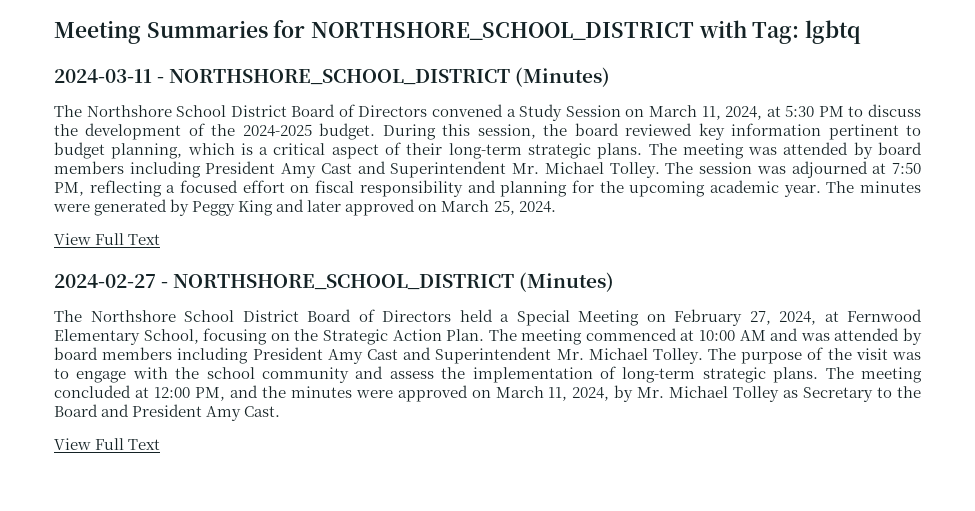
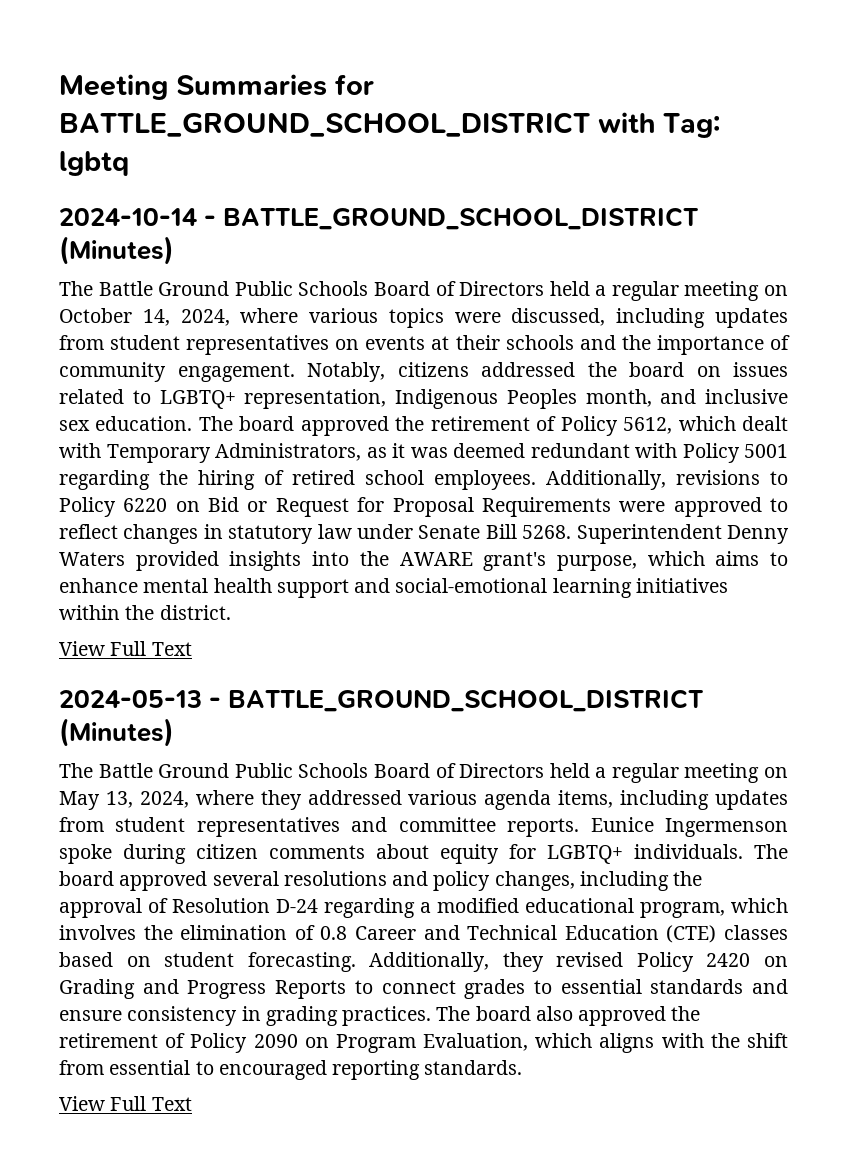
- Meeting Summaries for NORTHSHORE_SCHOOL_DISTRICT with Tag: lgbtq
+ Meeting Summaries for BATTLE_GROUND_SCHOOL_DISTRICT with Tag: lgbtq
- 2024-03-11 - NORTHSHORE_SCHOOL_DISTRICT (Minutes)
- The Northshore School District Board of Directors convened a Study Session on March 11, 2024, at 5:30 PM to discuss the development of the 2024-2025 budget. During this session, the board reviewed key information pertinent to budget planning, which is a critical aspect of their long-term strategic plans. The meeting was attended by board members including President Amy Cast and Superintendent Mr. Michael Tolley. The session was adjourned at 7:50 PM, reflecting a focused effort on fiscal responsibility and planning for the upcoming academic year. The minutes were generated by Peggy King and later approved on March 25, 2024.
+ 2024-10-14 - BATTLE_GROUND_SCHOOL_DISTRICT (Minutes)
+ The Battle Ground Public Schools Board of Directors held a regular meeting on October 14, 2024, where various topics were discussed, including updates from student representatives on events at their schools and the importance of community engagement. Notably, citizens addressed the board on issues related to LGBTQ+ representation, Indigenous Peoples month, and inclusive sex education. The board approved the retirement of Policy 5612, which dealt with Temporary Administrators, as it was deemed redundant with Policy 5001 regarding the hiring of retired school employees. Additionally, revisions to Policy 6220 on Bid or Request for Proposal Requirements were approved to reflect changes in statutory law under Senate Bill 5268. Superintendent Denny Waters provided insights into the AWARE grant's purpose, which aims to enhance mental health support and social-emotional learning initiatives within the district.
- 2024-02-27 - NORTHSHORE_SCHOOL_DISTRICT (Minutes)
- The Northshore School District Board of Directors held a Special Meeting on February 27, 2024, at Fernwood Elementary School, focusing on the Strategic Action Plan. The meeting commenced at 10:00 AM and was attended by board members including President Amy Cast and Superintendent Mr. Michael Tolley. The purpose of the visit was to engage with the school community and assess the implementation of long-term strategic plans. The meeting concluded at 12:00 PM, and the minutes were approved on March 11, 2024, by Mr. Michael Tolley as Secretary to the Board and President Amy Cast.
+ 2024-05-13 - BATTLE_GROUND_SCHOOL_DISTRICT (Minutes)
+ The Battle Ground Public Schools Board of Directors held a regular meeting on May 13, 2024, where they addressed various agenda items, including updates from student representatives and committee reports. Eunice Ingermenson spoke during citizen comments about equity for LGBTQ+ individuals. The board approved several resolutions and policy changes, including the approval of Resolution D-24 regarding a modified educational program, which involves the elimination of 0.8 Career and Technical Education (CTE) classes based on student forecasting. Additionally, they revised Policy 2420 on Grading and Progress Reports to connect grades to essential standards and ensure consistency in grading practices. The board also approved the retirement of Policy 2090 on Program Evaluation, which aligns with the shift from essential to encouraged reporting standards.

